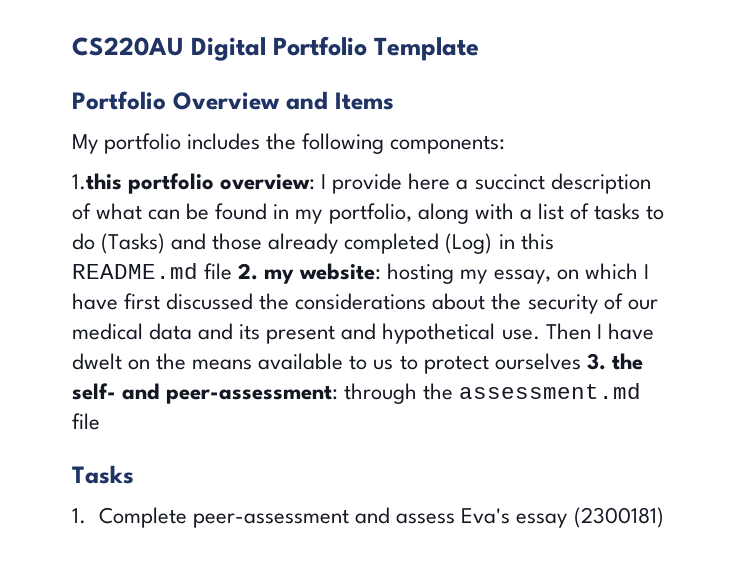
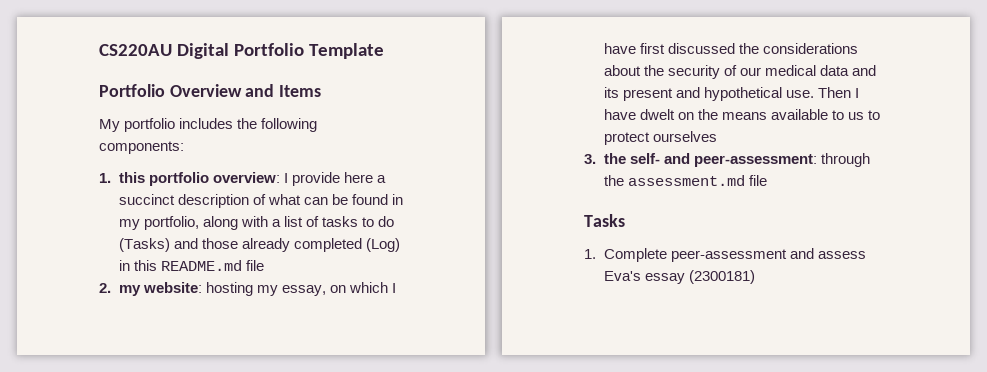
- 1.this portfolio overview:
+ 1. this portfolio overview:
- I provide here a succinct description of what can be found in my portfolio, along with a list of tasks to do (Tasks) and those already completed (Log) in this README.md file 2. my website:
+ I provide here a succinct description of what can be found in my portfolio, along with a list of tasks to do (Tasks) and those already completed (Log) in this README.md file
+ 2. my website:
- Then I have dwelt on the means available to us to protect ourselves 3. the self- and peer-assessment: through the assessment.md file
+ Then I have dwelt on the means available to us to protect ourselves
+ 3. the self- and peer-assessment: through the assessment.md file

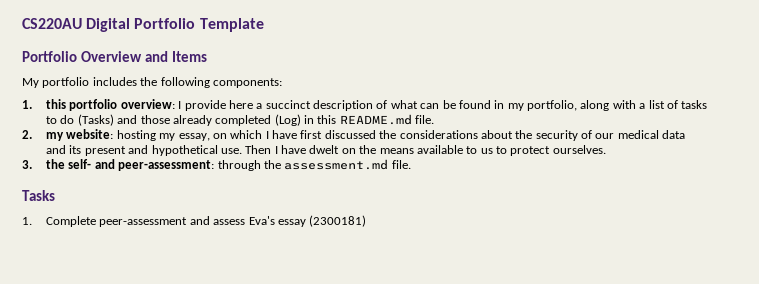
- 1. this portfolio overview: I provide here a succinct description of what can be found in my portfolio, along with a list of tasks to do (Tasks) and those already completed (Log) in this README.md file
+ 1. this portfolio overview: I provide here a succinct description of what can be found in my portfolio, along with a list of tasks to do (Tasks) and those already completed (Log) in this README.md file.
- Then I have dwelt on the means available to us to protect ourselves
+ Then I have dwelt on the means available to us to protect ourselves.
- 3. the self- and peer-assessment: through the assessment.md file
+ 3. the self- and peer-assessment: through the assessment.md file.

